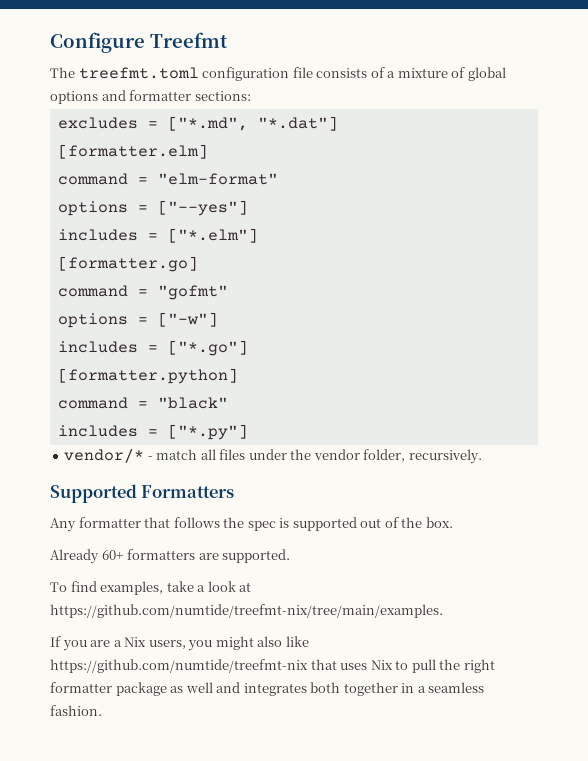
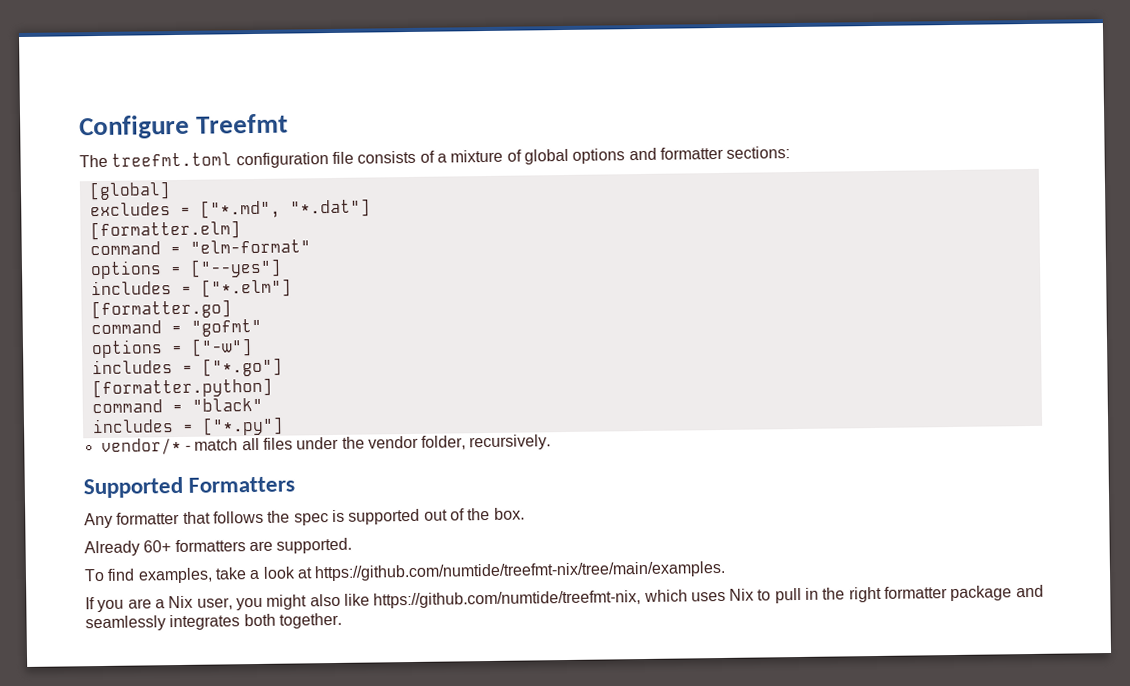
+ [global]
- If you are a Nix users, you might also like https://github.com/numtide/treefmt-nix that uses Nix to pull the right formatter package as well and integrates both together in a seamless fashion.
+ If you are a Nix user, you might also like https://github.com/numtide/treefmt-nix, which uses Nix to pull in the right formatter package and seamlessly integrates both together.

